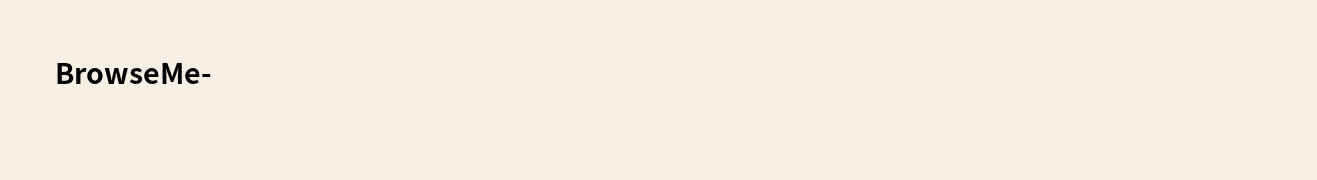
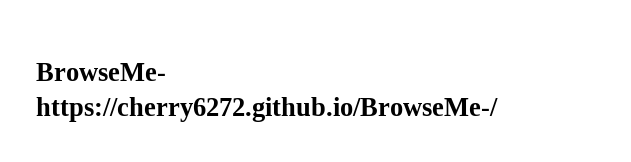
- BrowseMe-
+ BrowseMe- https://cherry6272.github.io/BrowseMe-/

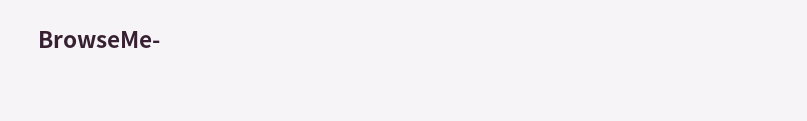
- BrowseMe- https://cherry6272.github.io/BrowseMe-/
+ BrowseMe-

